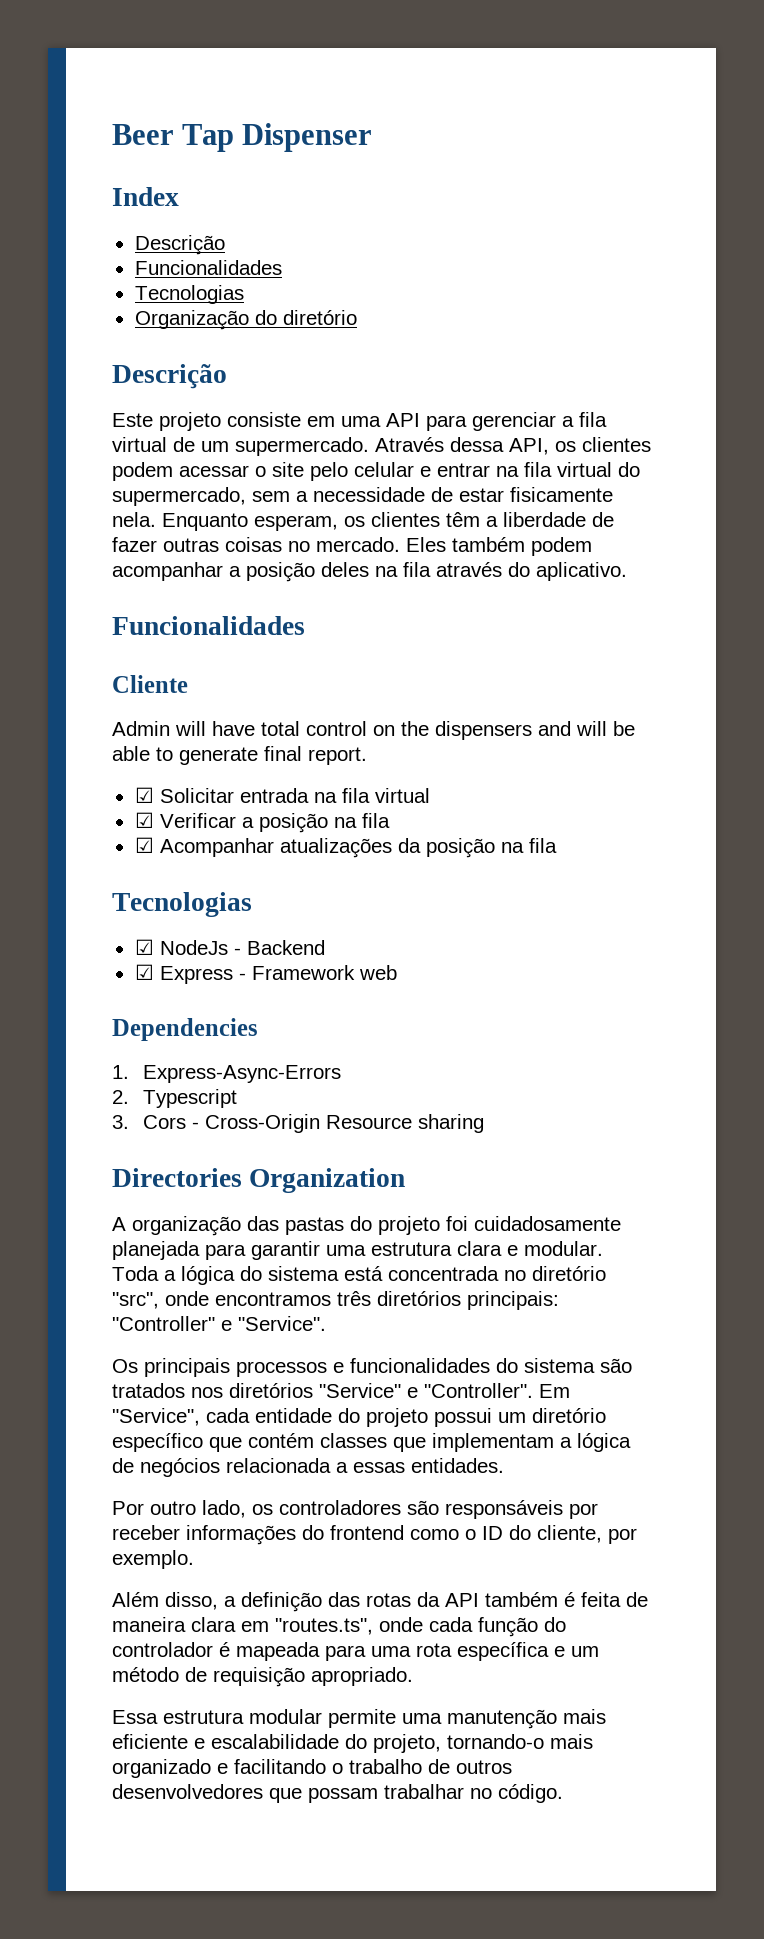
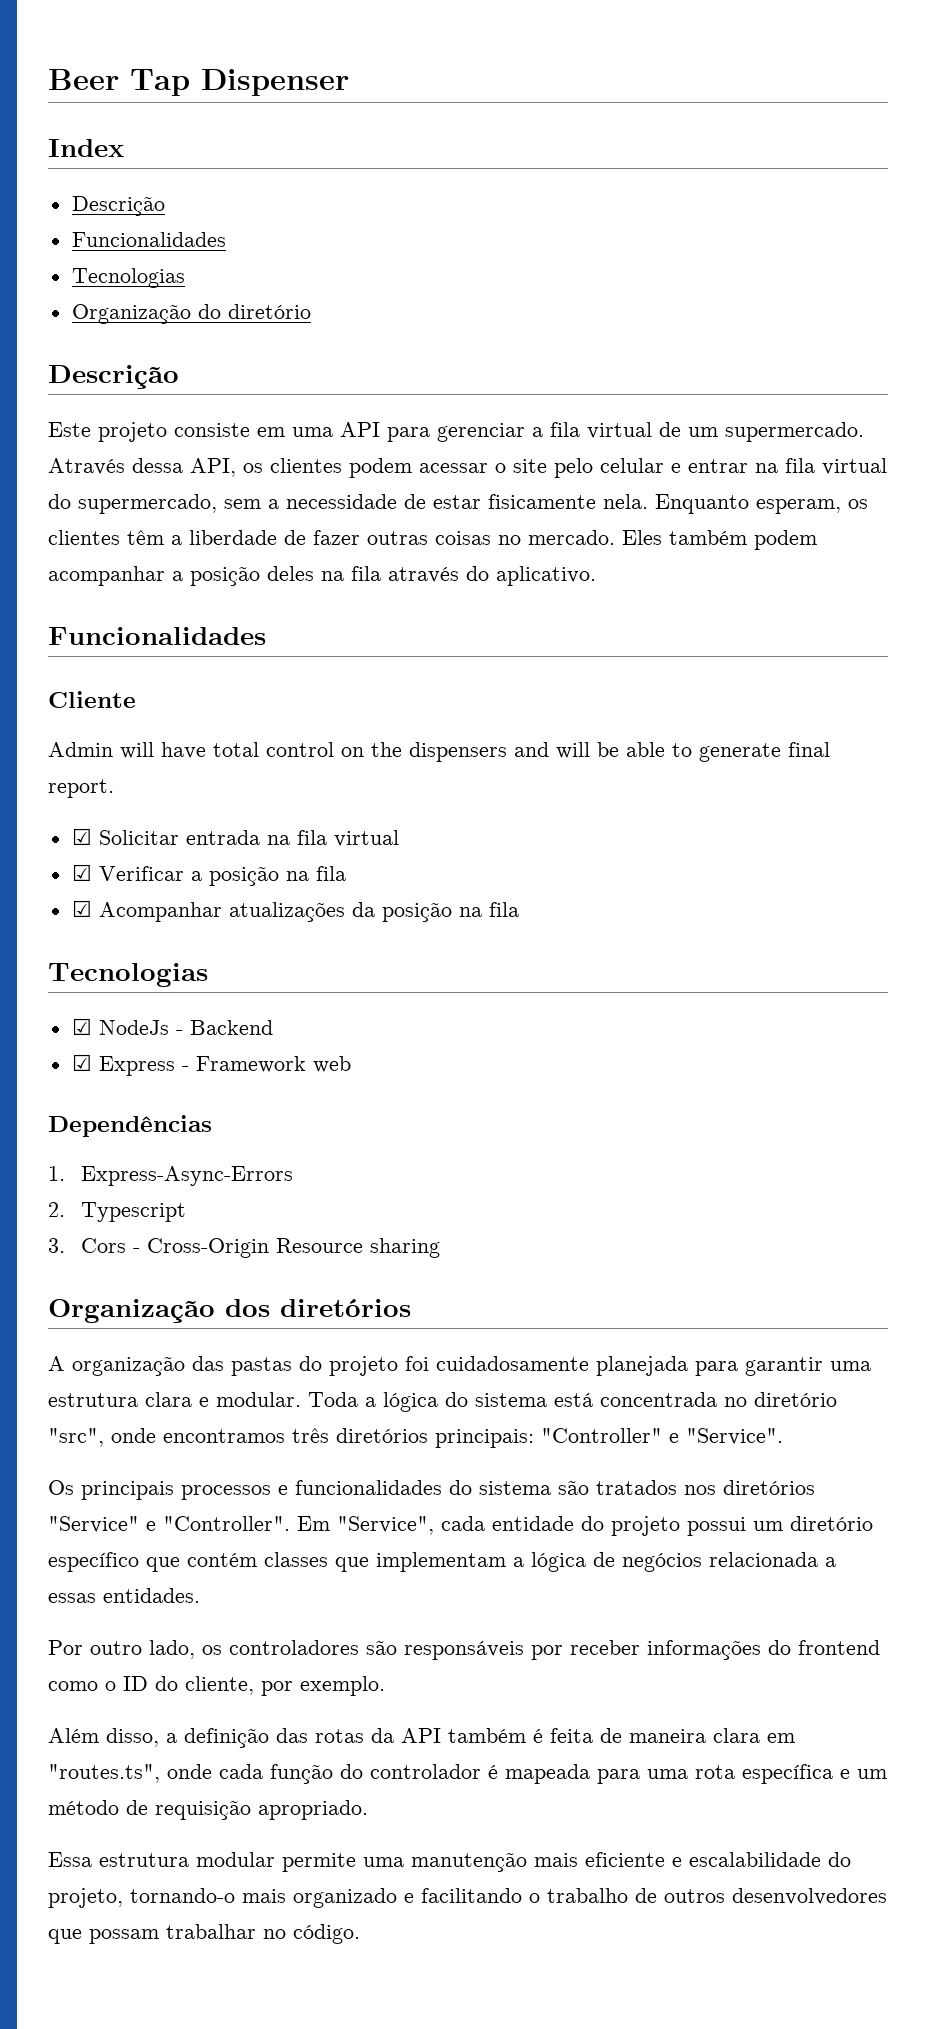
- Dependencies
+ Dependências
- Directories Organization
+ Organização dos diretórios

